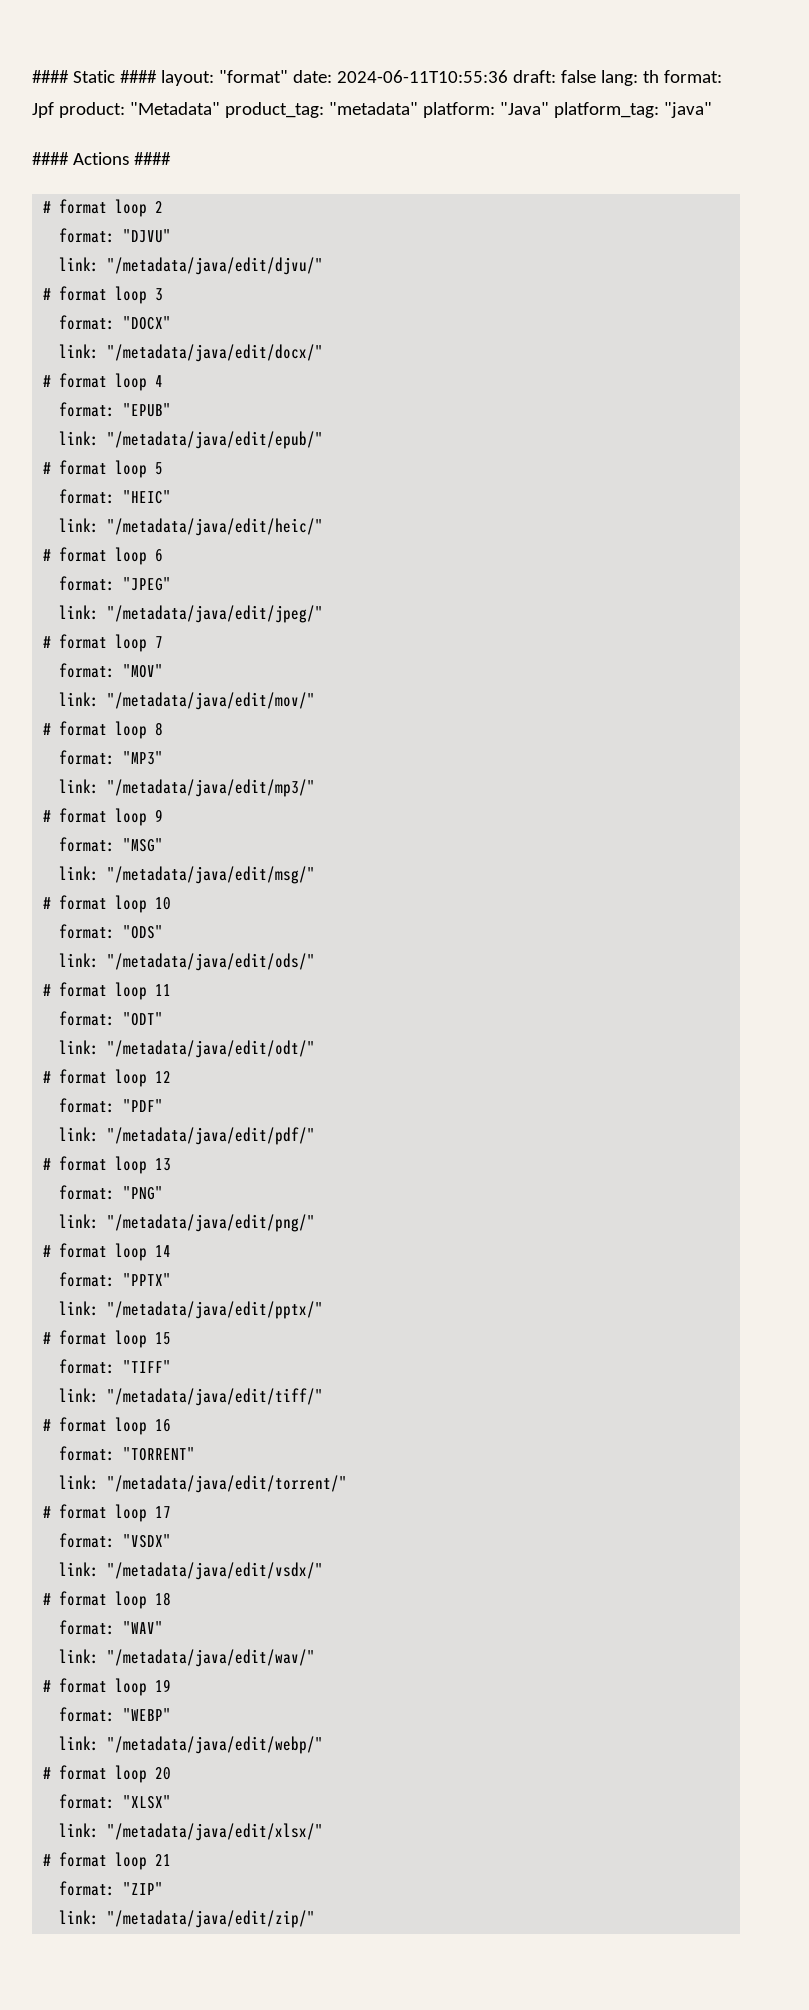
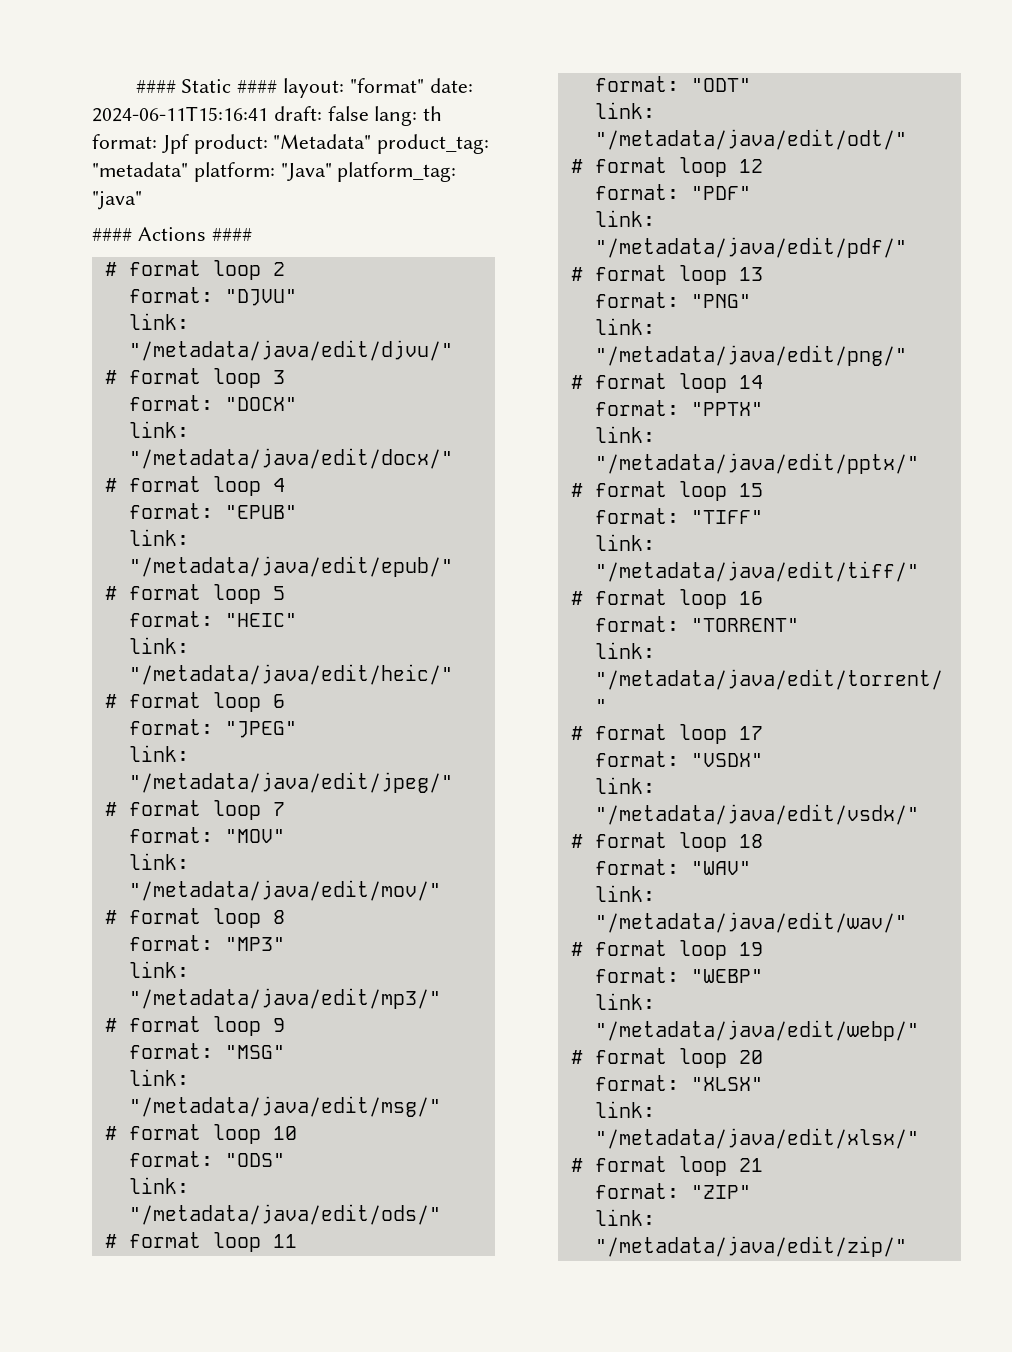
- #### Static #### layout: "format" date: 2024-06-11T10:55:36 draft: false lang: th format: Jpf product: "Metadata" product_tag: "metadata" platform: "Java" platform_tag: "java"
+ #### Static #### layout: "format" date: 2024-06-11T15:16:41 draft: false lang: th format: Jpf product: "Metadata" product_tag: "metadata" platform: "Java" platform_tag: "java"

